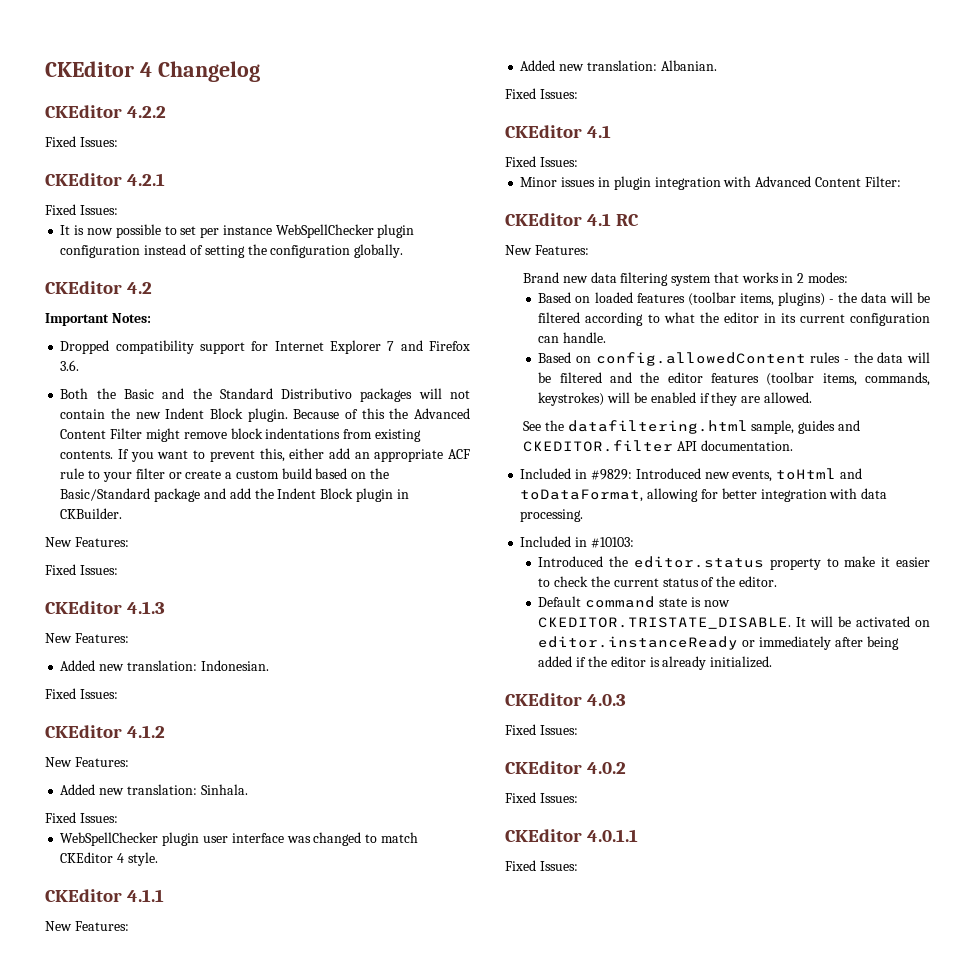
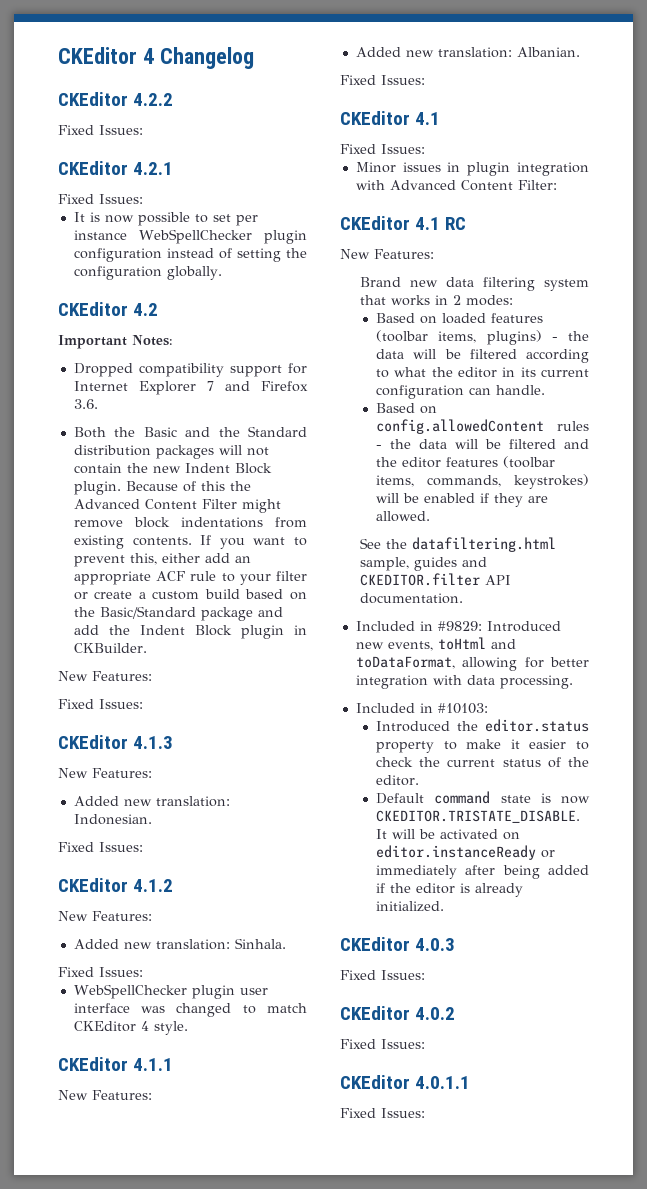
- Both the Basic and the Standard Distributivo packages will not contain the new Indent Block plugin.
+ Both the Basic and the Standard distribution packages will not contain the new Indent Block plugin.

